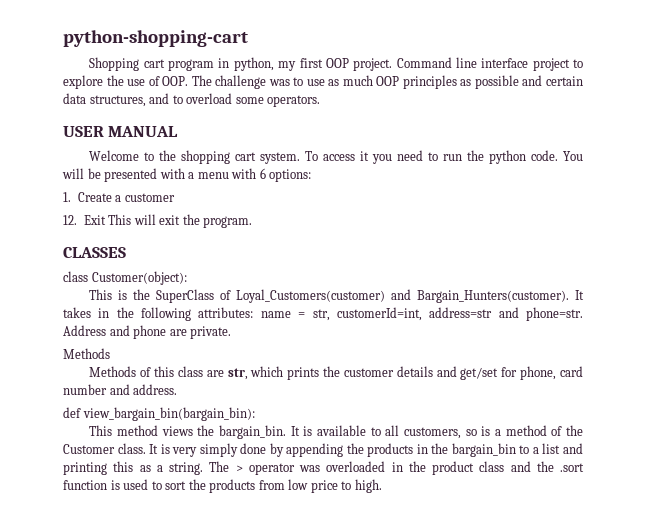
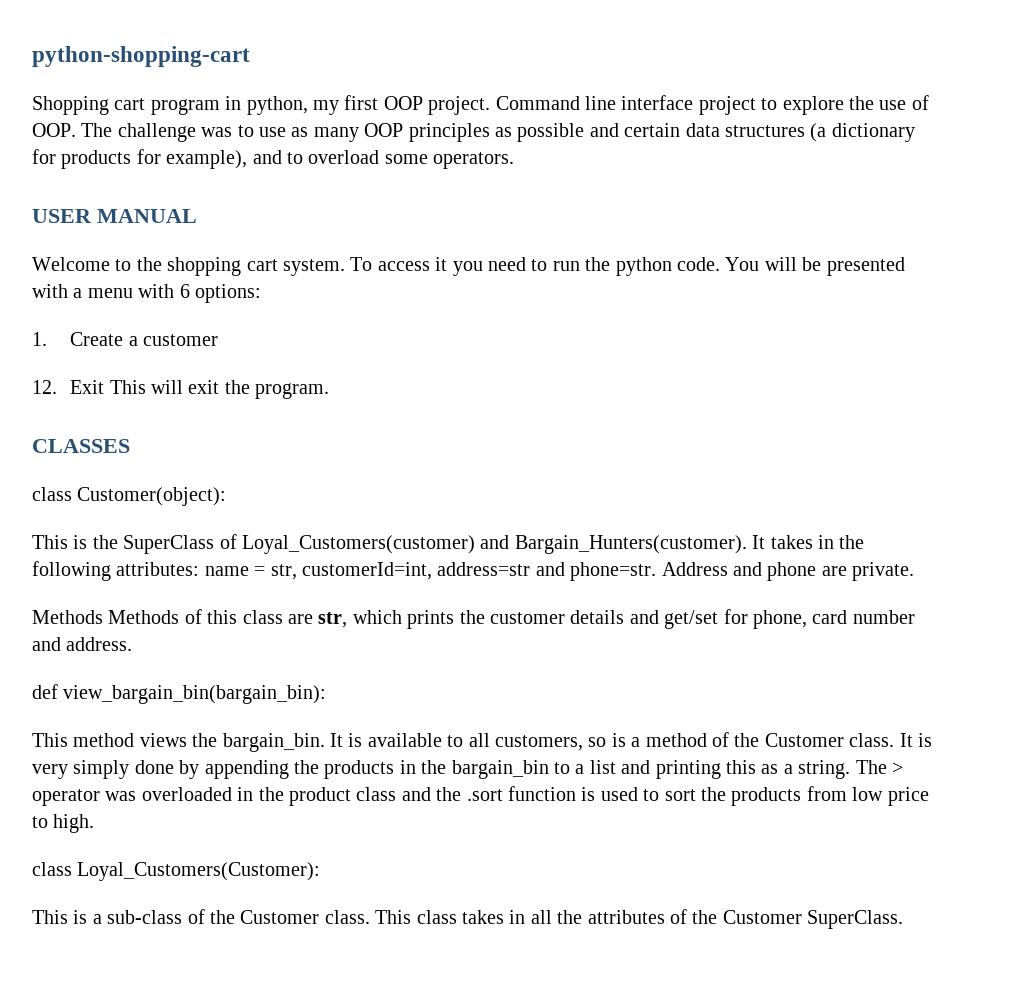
- Command line interface project to explore the use of OOP. The challenge was to use as much OOP principles as possible and certain data structures, and to overload some operators.
+ Command line interface project to explore the use of OOP. The challenge was to use as many OOP principles as possible and certain data structures (a dictionary for products for example), and to overload some operators.
  Address and phone are private.
- Methods
- Methods of this class are str, which prints the customer details and get/set for phone, card number and address.
+ Methods Methods of this class are str, which prints the customer details and get/set for phone, card number and address.
+ class Loyal_Customers(Customer):
+ This is a sub-class of the Customer class. This class takes in all the attributes of the Customer SuperClass.

